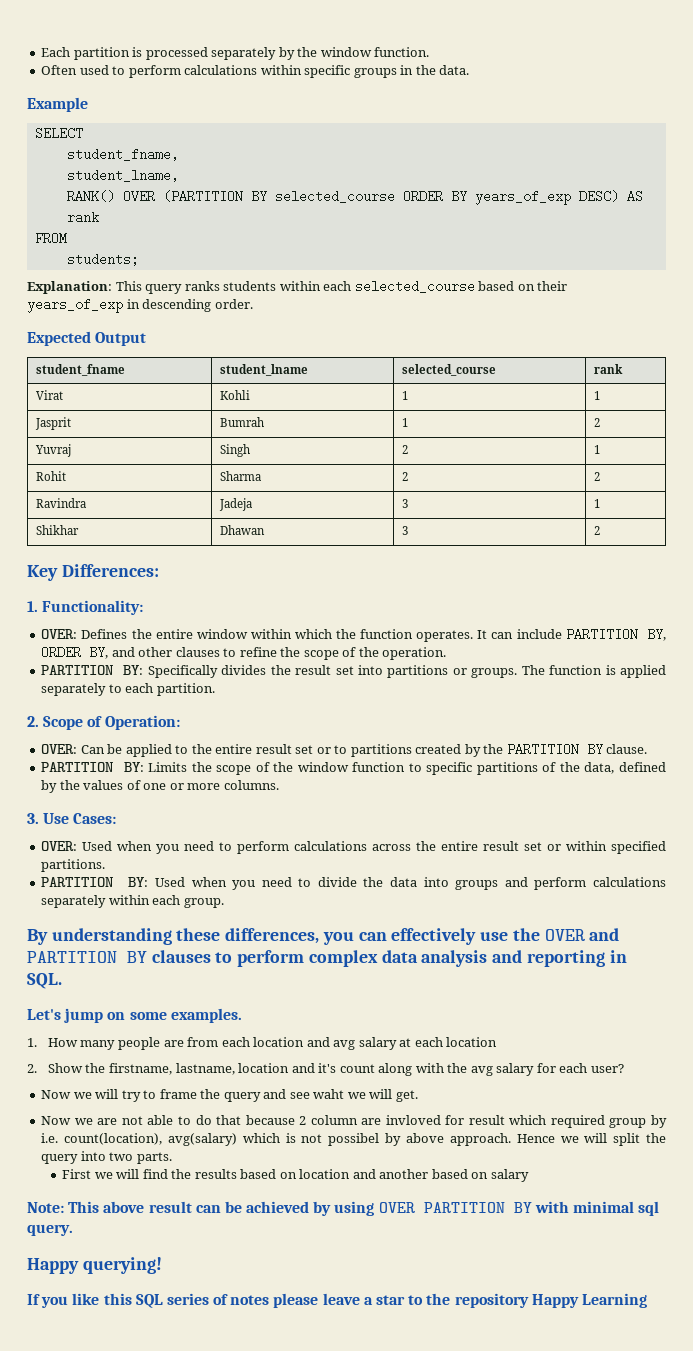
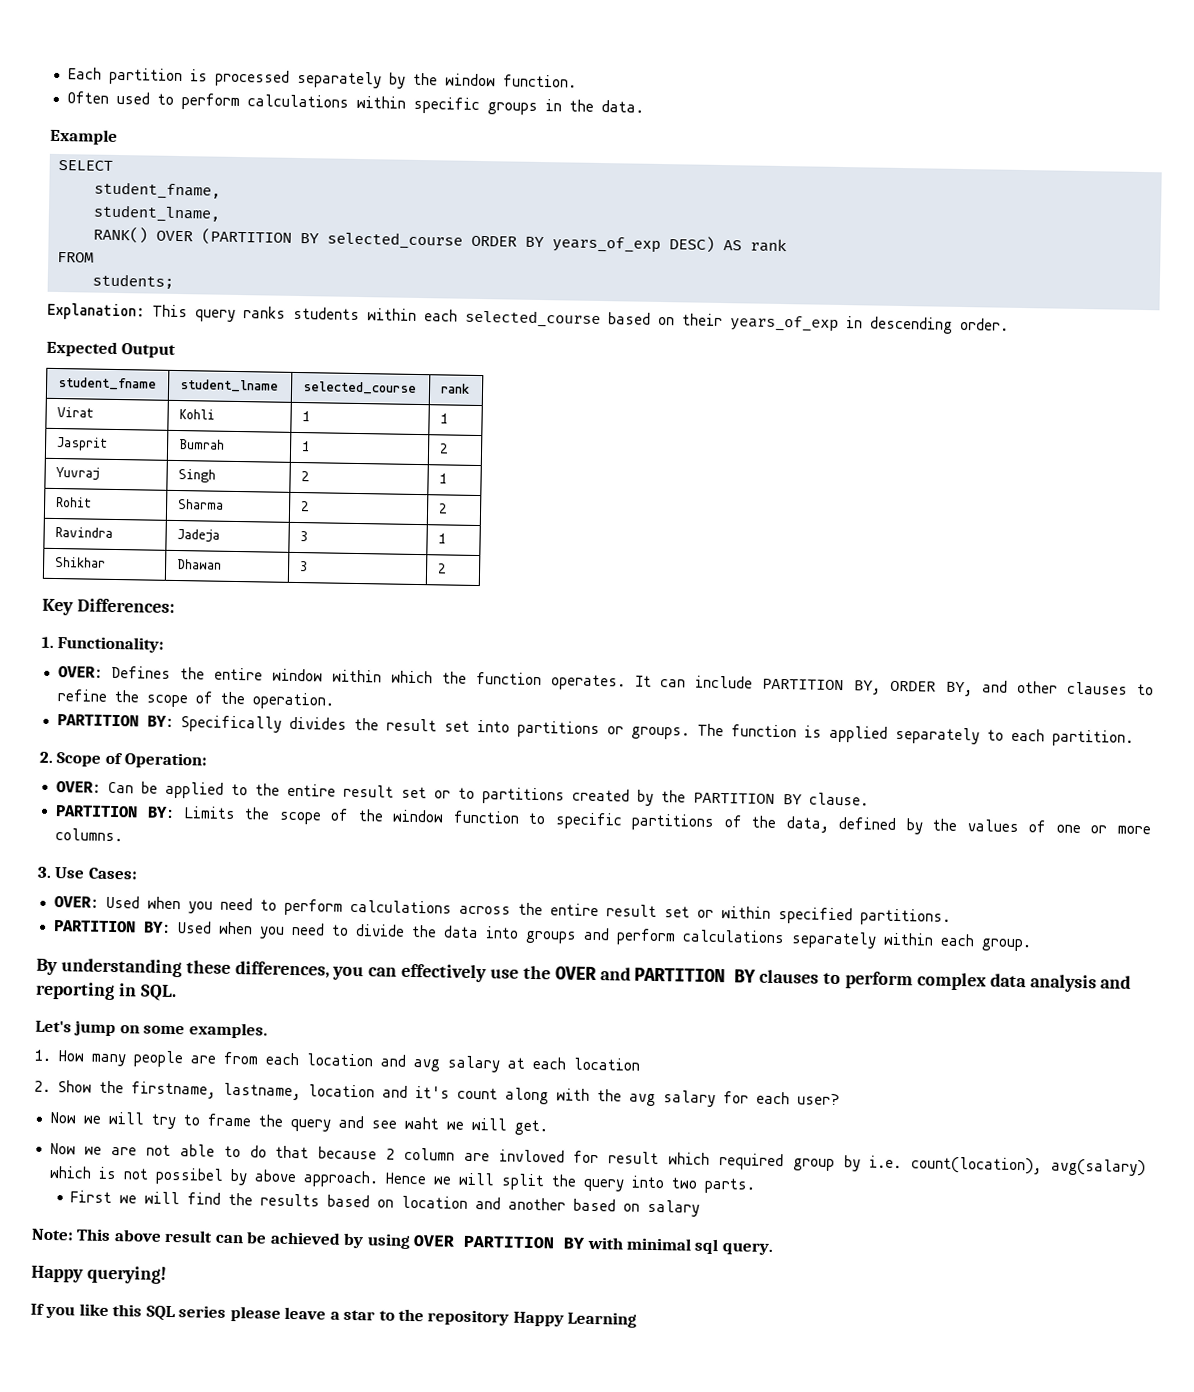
- If you like this SQL series of notes please leave a star to the repository Happy Learning
+ If you like this SQL series please leave a star to the repository Happy Learning

